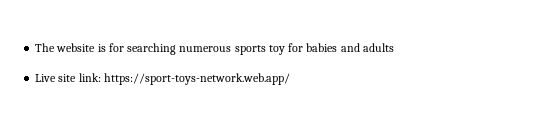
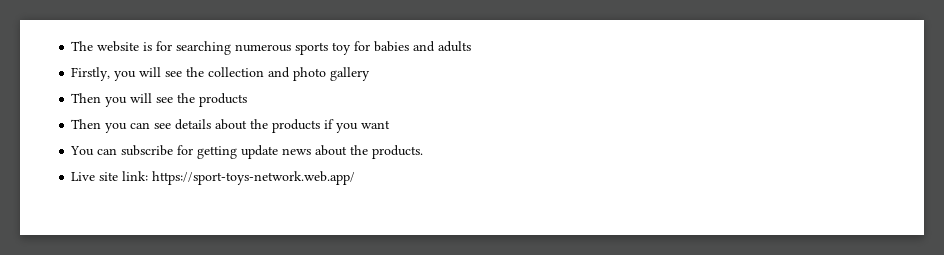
+ Firstly, you will see the collection and photo gallery
+ Then you will see the products
+ Then you can see details about the products if you want
+ You can subscribe for getting update news about the products.

